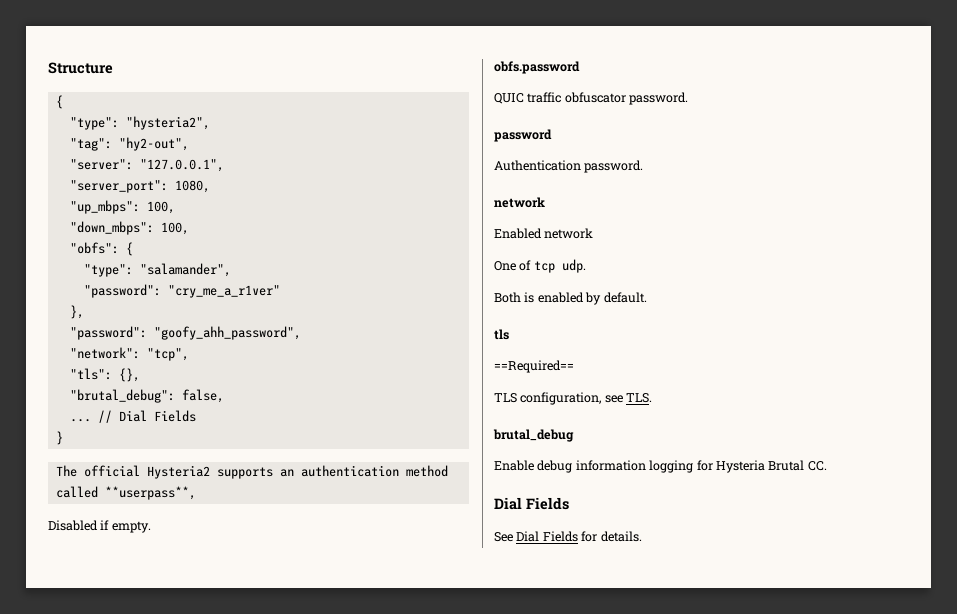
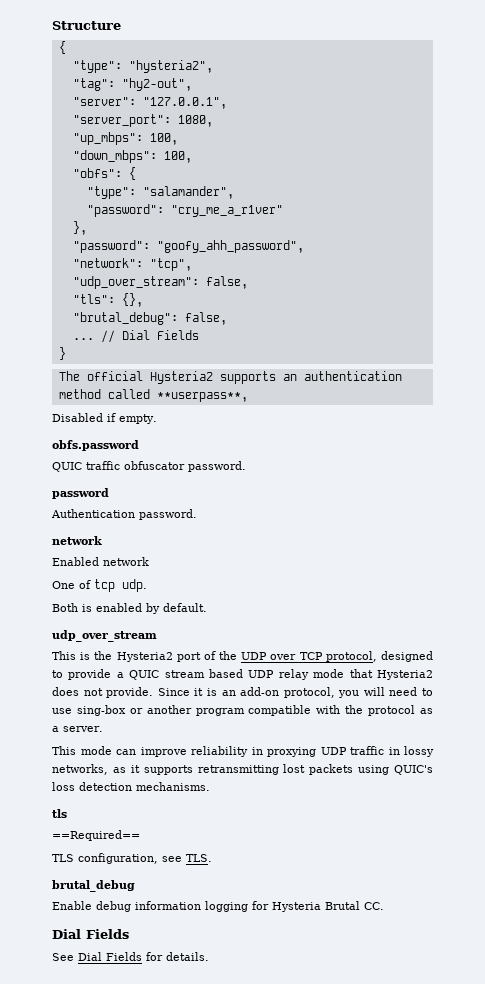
+ "udp_over_stream": false,
+ udp_over_stream
+ This is the Hysteria2 port of the UDP over TCP protocol, designed to provide a QUIC stream based UDP relay mode that Hysteria2 does not provide. Since it is an add-on protocol, you will need to use sing-box or another program compatible with the protocol as a server.
+ This mode can improve reliability in proxying UDP traffic in lossy networks, as it supports retransmitting lost packets using QUIC's loss detection mechanisms.

